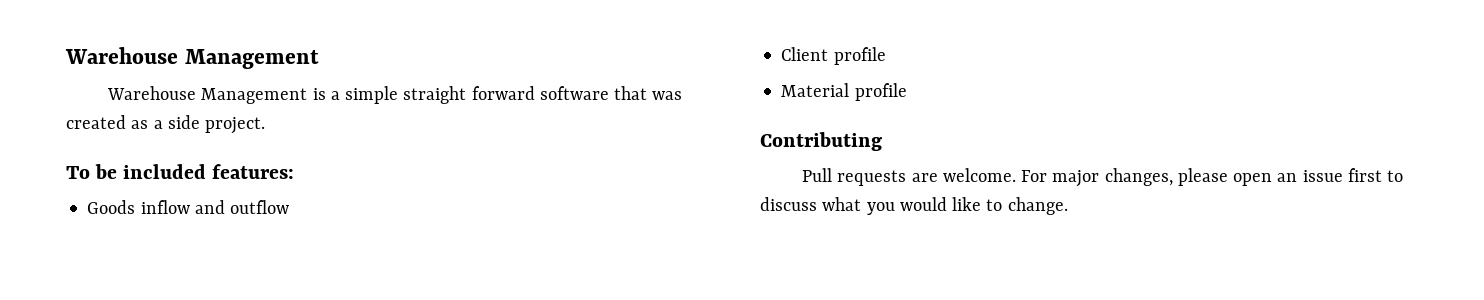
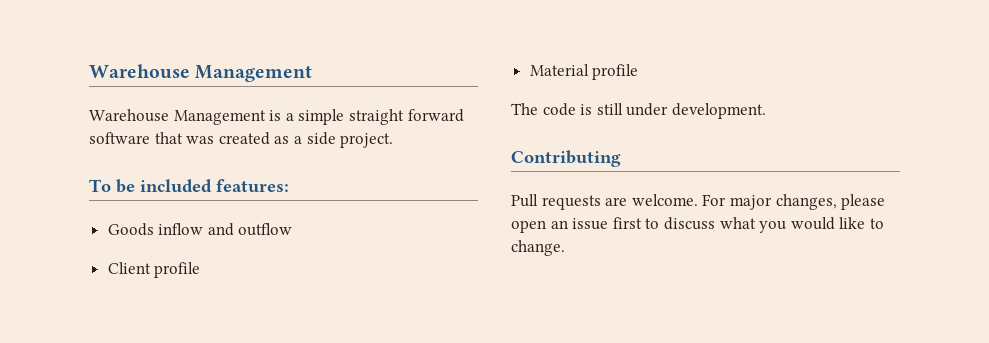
+ The code is still under development.

